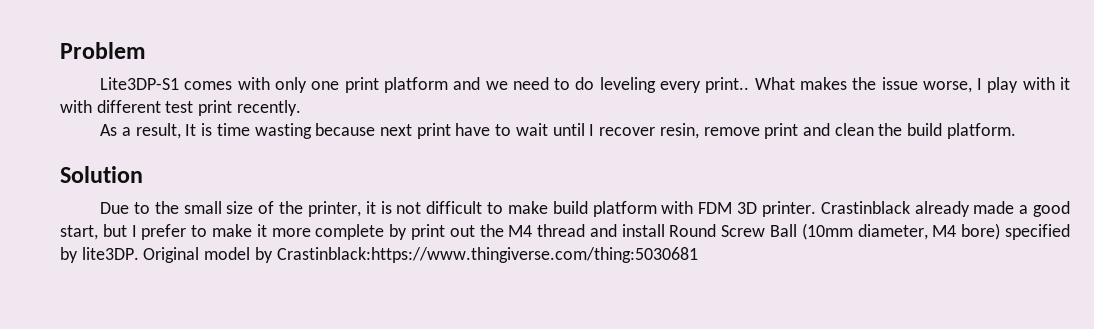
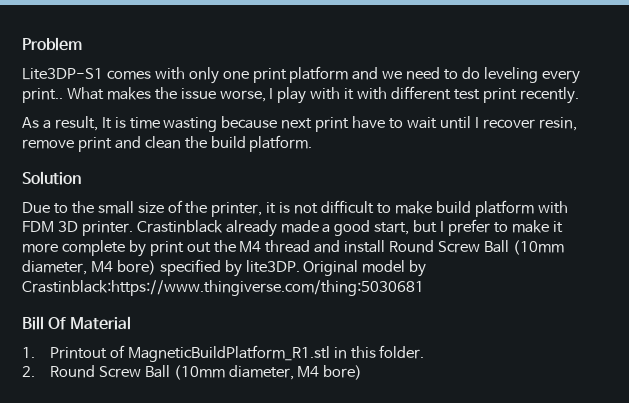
+ Bill Of Material
+ 1. Printout of MagneticBuildPlatform_R1.stl in this folder.
+ 2. Round Screw Ball (10mm diameter, M4 bore)

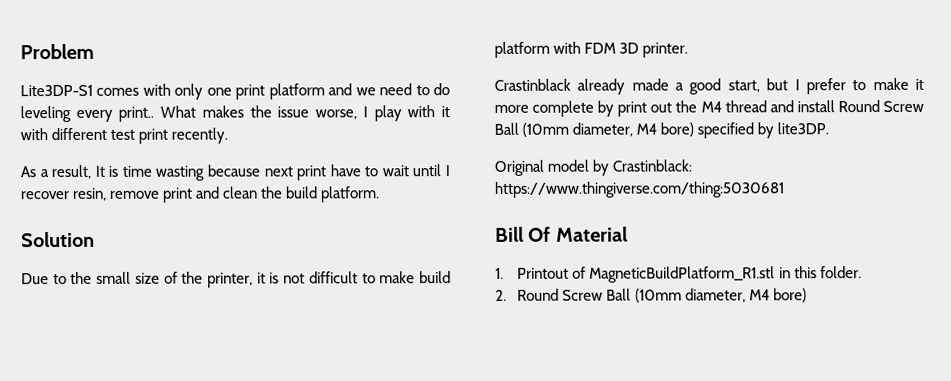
- Due to the small size of the printer, it is not difficult to make build platform with FDM 3D printer. Crastinblack already made a good start, but I prefer to make it more complete by print out the M4 thread and install Round Screw Ball (10mm diameter, M4 bore) specified by lite3DP. Original model by Crastinblack:https://www.thingiverse.com/thing:5030681
+ Due to the small size of the printer, it is not difficult to make build platform with FDM 3D printer.
+ Crastinblack already made a good start, but I prefer to make it more complete by print out the M4 thread and install Round Screw Ball (10mm diameter, M4 bore) specified by lite3DP.
+ Original model by Crastinblack: https://www.thingiverse.com/thing:5030681

